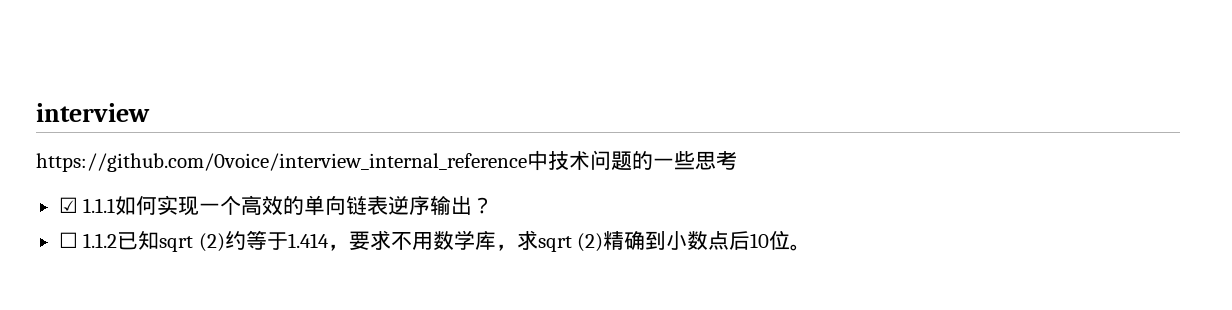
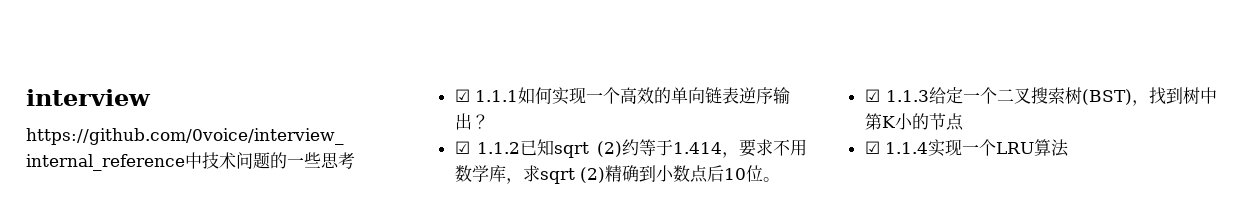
- ☐ 1.1.2已知sqrt (2)约等于1.414，要求不用数学库，求sqrt (2)精确到小数点后10位。
+ ☑ 1.1.2已知sqrt (2)约等于1.414，要求不用数学库，求sqrt (2)精确到小数点后10位。
+ ☑ 1.1.3给定一个二叉搜索树(BST)，找到树中第K小的节点
+ ☑ 1.1.4实现一个LRU算法

